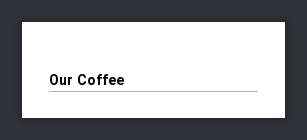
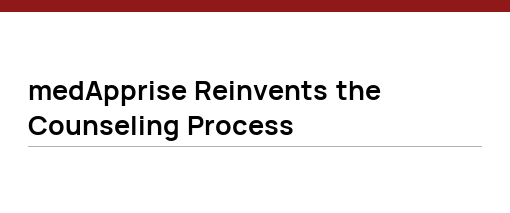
- Our Coffee
+ medApprise Reinvents the Counseling Process

